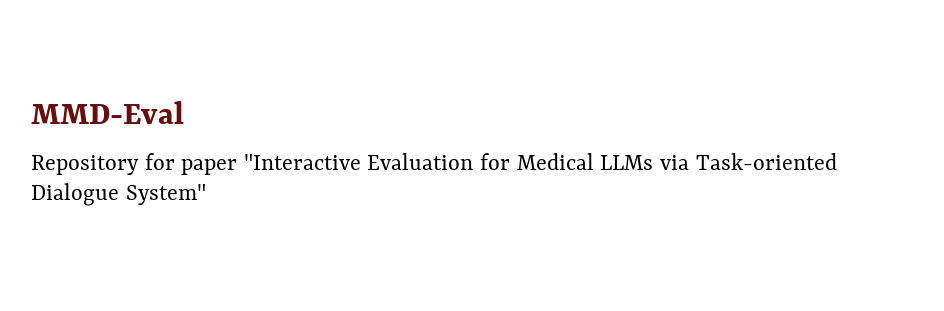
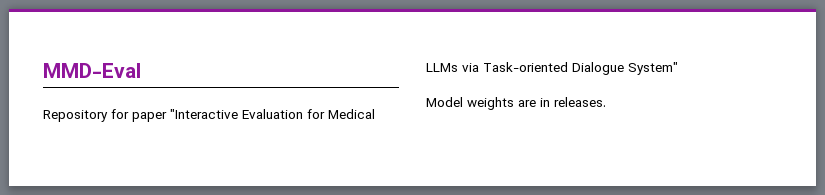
+ Model weights are in releases.

